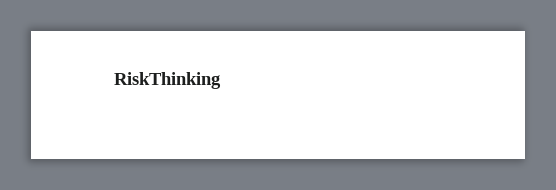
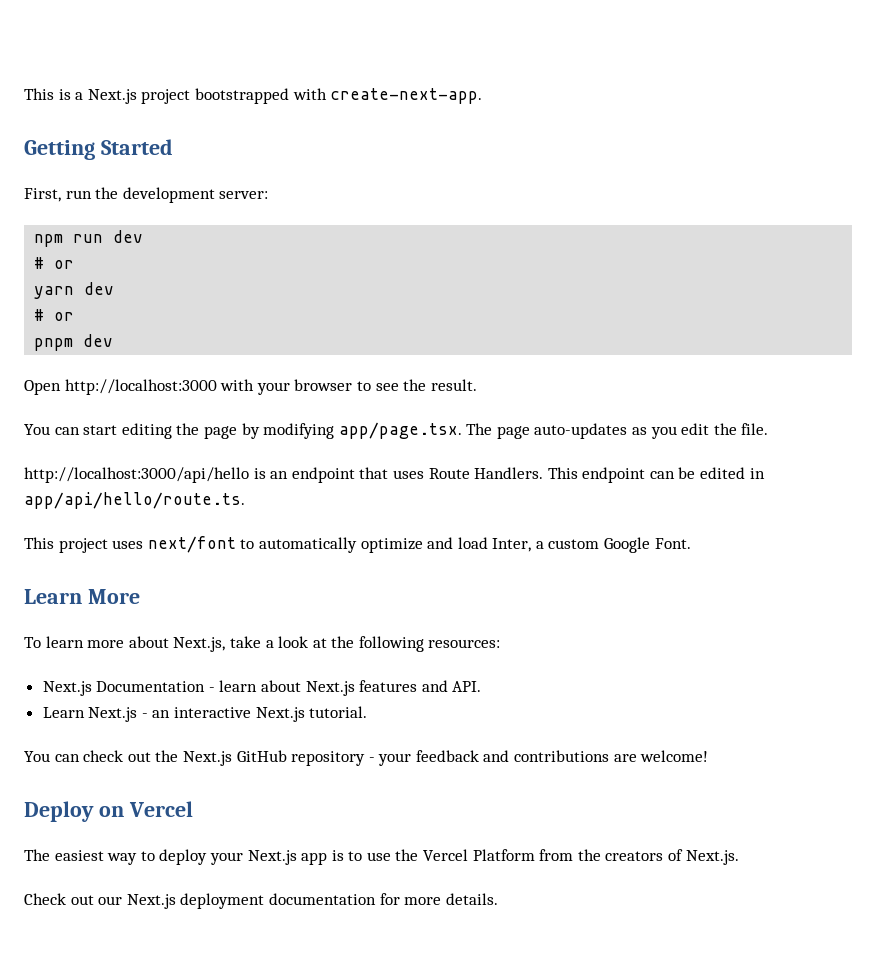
- RiskThinking
+ This is a Next.js project bootstrapped with create-next-app.
+ Getting Started
+ First, run the development server:
+ npm run dev
+ # or
+ yarn dev
+ # or
+ pnpm dev
+ Open http://localhost:3000 with your browser to see the result.
+ You can start editing the page by modifying app/page.tsx. The page auto-updates as you edit the file.
+ http://localhost:3000/api/hello is an endpoint that uses Route Handlers. This endpoint can be edited in app/api/hello/route.ts.
+ This project uses next/font to automatically optimize and load Inter, a custom Google Font.
+ Learn More
+ To learn more about Next.js, take a look at the following resources:
+ Next.js Documentation - learn about Next.js features and API.
+ Learn Next.js - an interactive Next.js tutorial.
+ You can check out the Next.js GitHub repository - your feedback and contributions are welcome!
+ Deploy on Vercel
+ The easiest way to deploy your Next.js app is to use the Vercel Platform from the creators of Next.js.
+ Check out our Next.js deployment documentation for more details.

